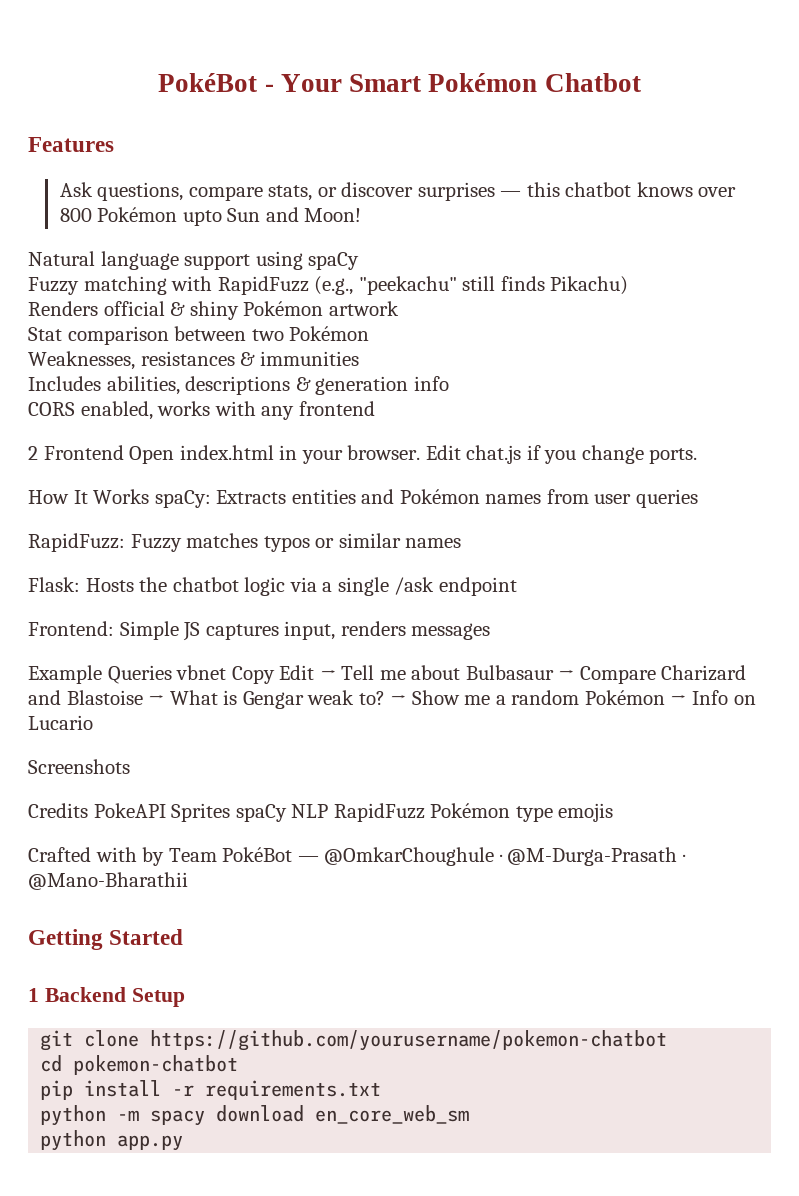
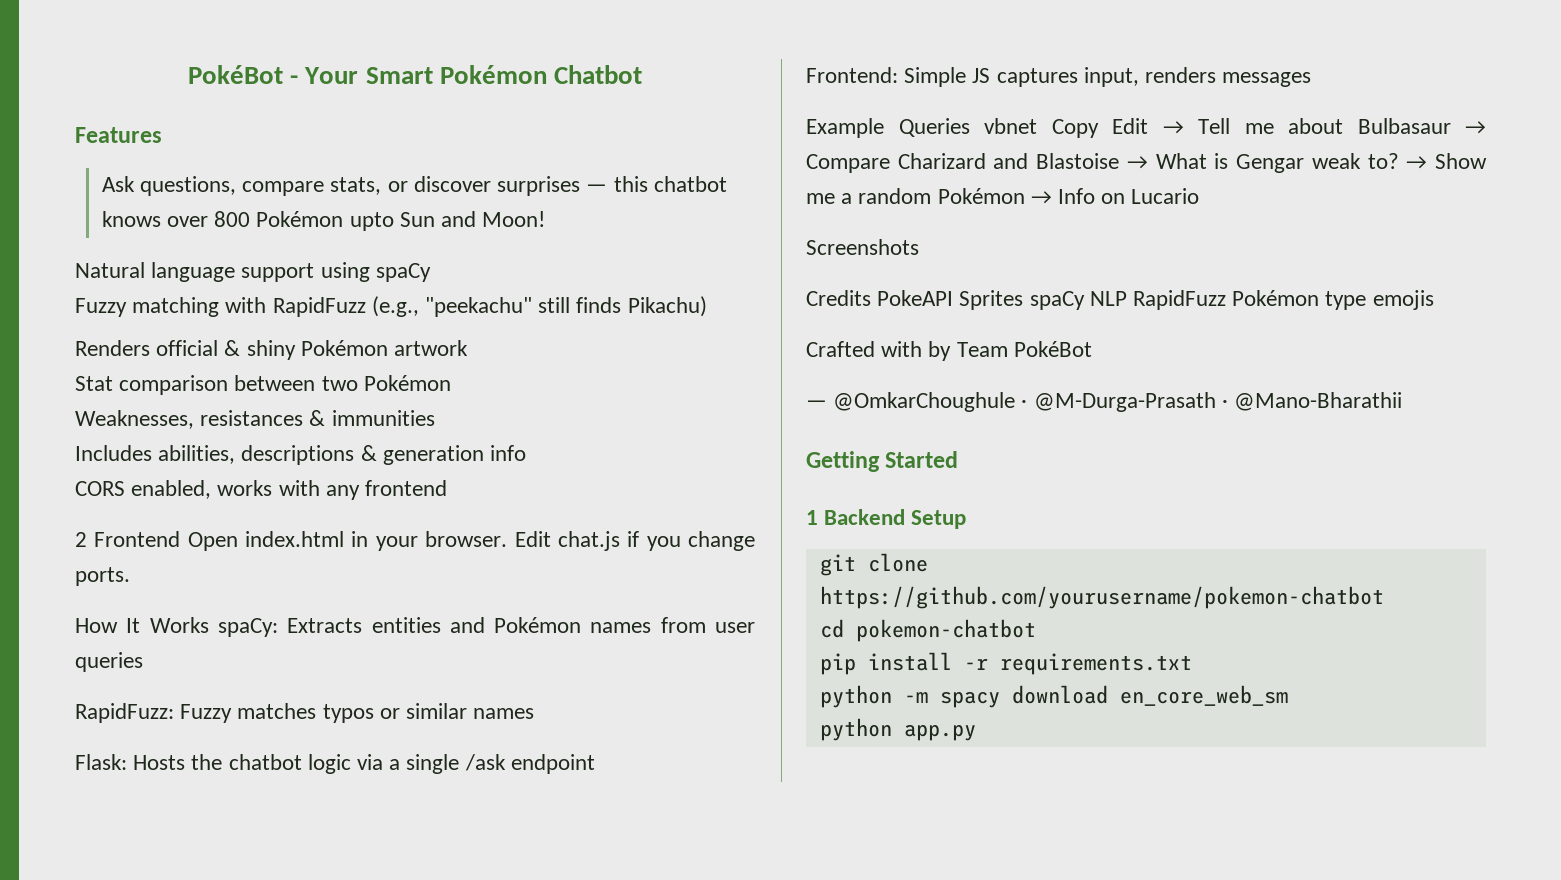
- Crafted with by Team PokéBot — @OmkarChoughule · @M-Durga-Prasath · @Mano-Bharathii
+ Crafted with by Team PokéBot
+ — @OmkarChoughule · @M-Durga-Prasath · @Mano-Bharathii

